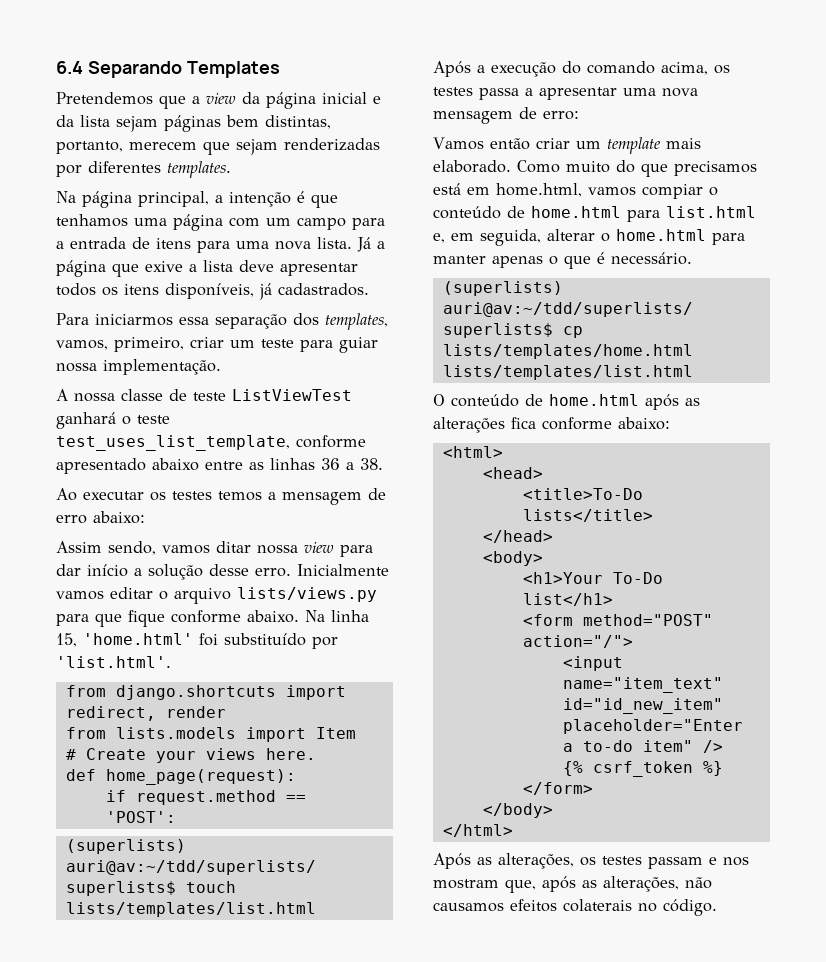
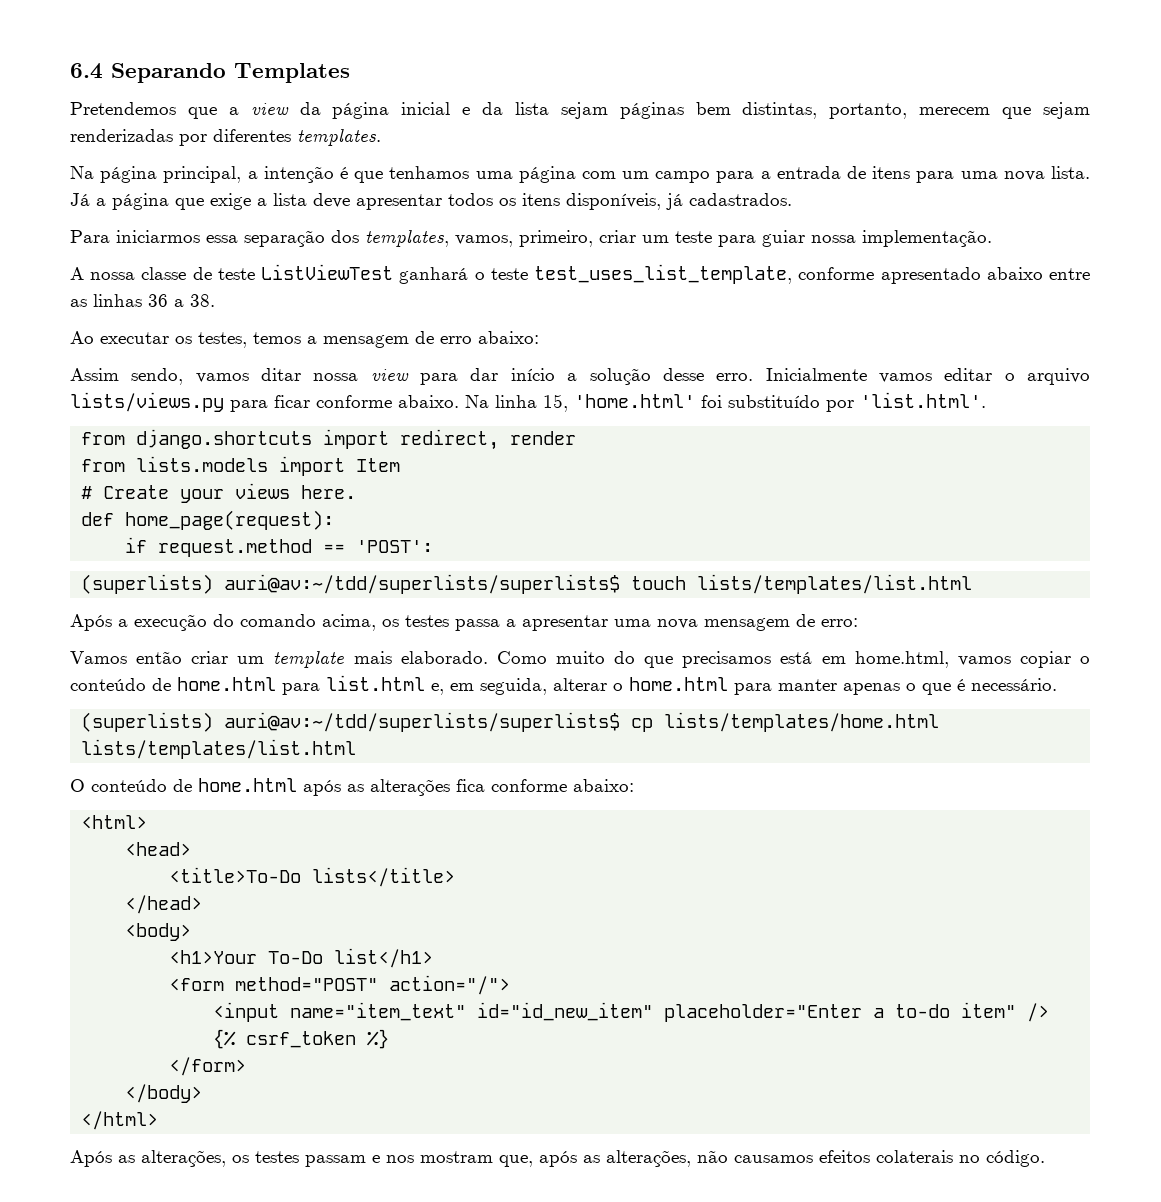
- Já a página que exive a lista deve apresentar todos os itens disponíveis, já cadastrados.
+ Já a página que exige a lista deve apresentar todos os itens disponíveis, já cadastrados.
- Ao executar os testes temos a mensagem de erro abaixo:
+ Ao executar os testes, temos a mensagem de erro abaixo:
- Inicialmente vamos editar o arquivo lists/views.py para que fique conforme abaixo.
+ Inicialmente vamos editar o arquivo lists/views.py para ficar conforme abaixo.
- Como muito do que precisamos está em home.html, vamos compiar o conteúdo de home.html para list.html e, em seguida, alterar o home.html para manter apenas o que é necessário.
+ Como muito do que precisamos está em home.html, vamos copiar o conteúdo de home.html para list.html e, em seguida, alterar o home.html para manter apenas o que é necessário.

